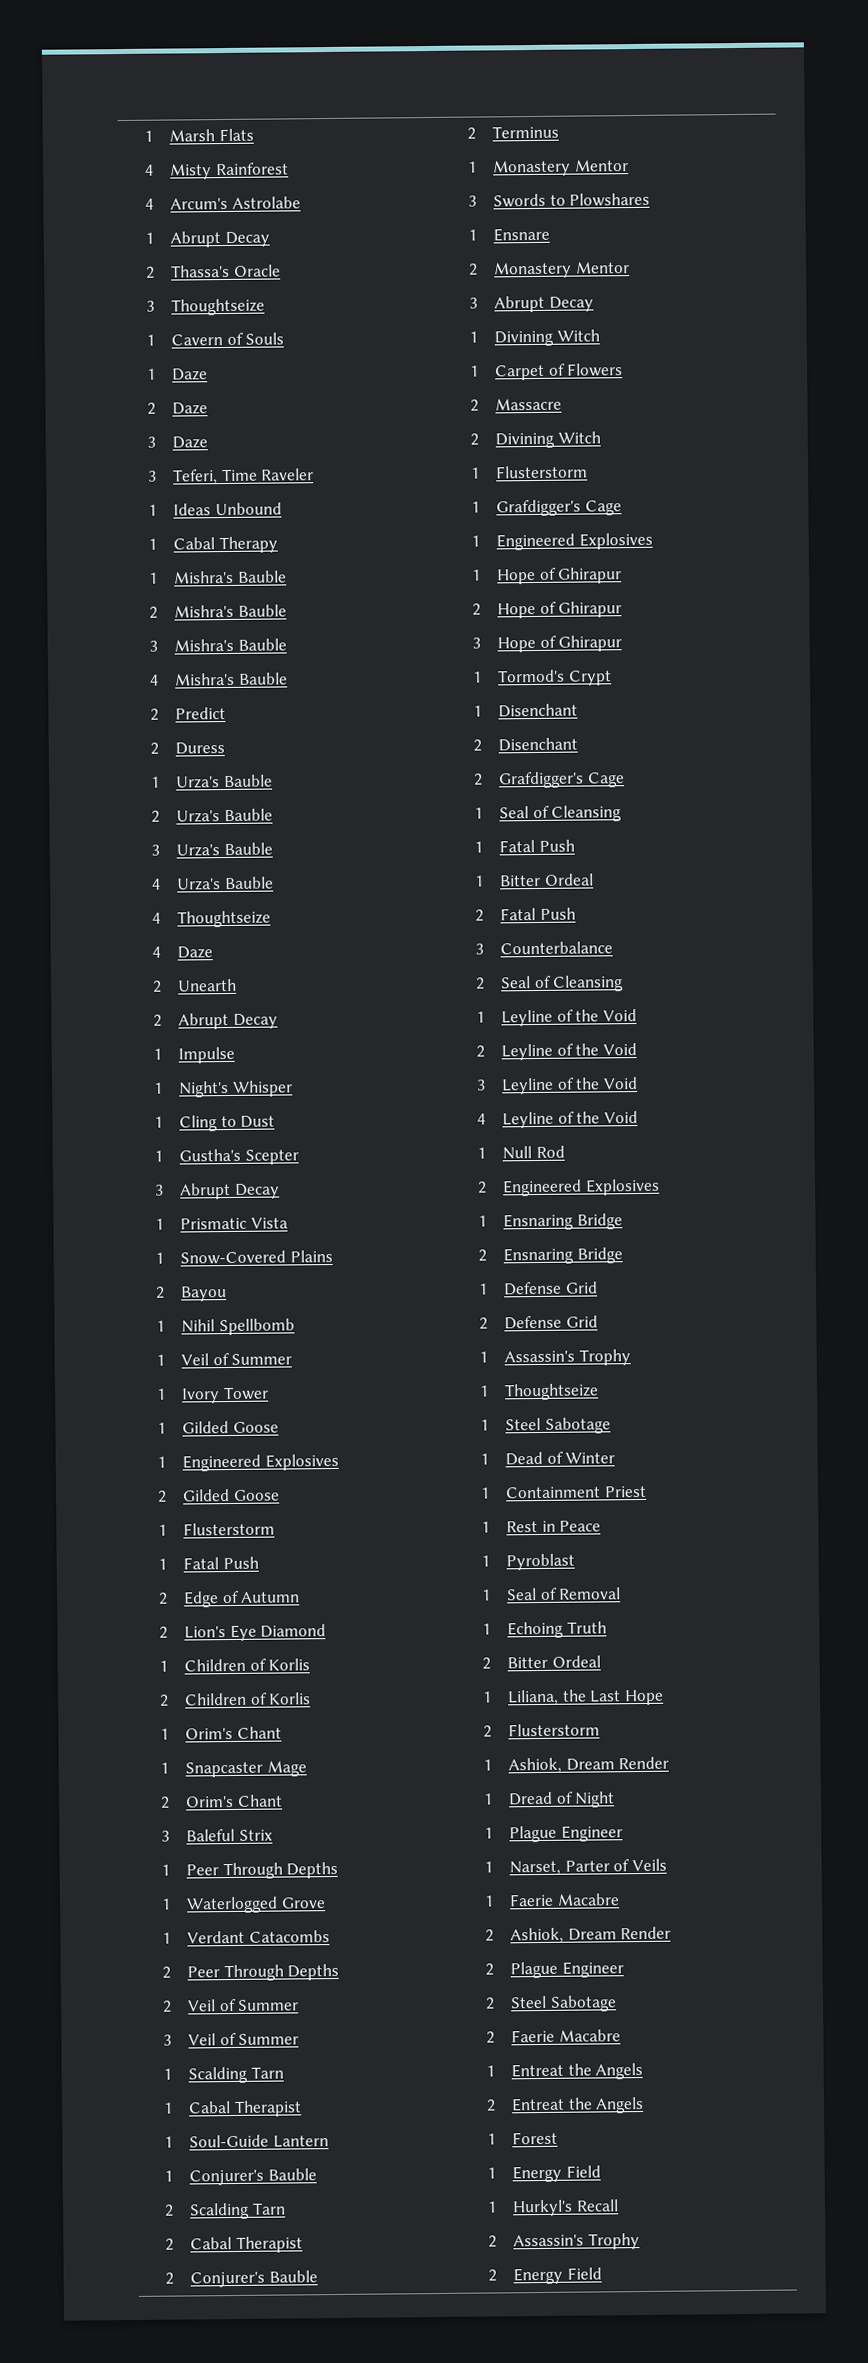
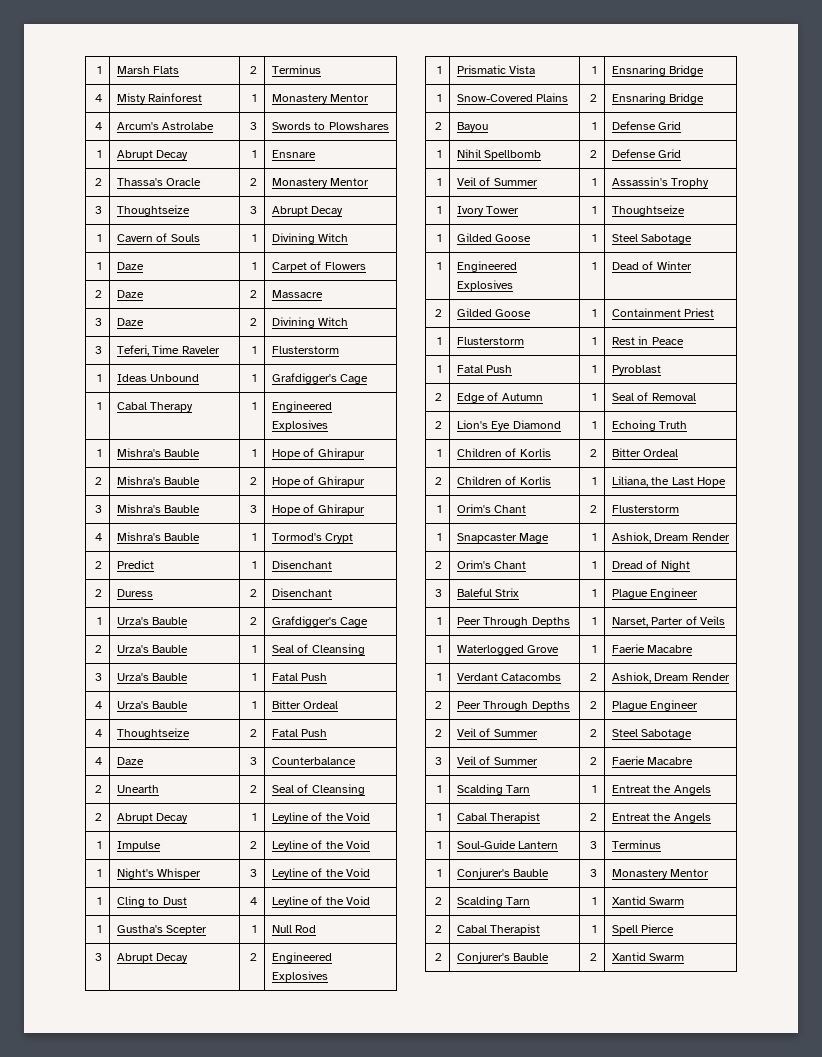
- 1 | Soul-Guide Lantern | 1 | Forest
+ 1 | Soul-Guide Lantern | 3 | Terminus
- 1 | Conjurer's Bauble | 1 | Energy Field
+ 1 | Conjurer's Bauble | 3 | Monastery Mentor
- 2 | Scalding Tarn | 1 | Hurkyl's Recall
+ 2 | Scalding Tarn | 1 | Xantid Swarm
- 2 | Cabal Therapist | 2 | Assassin's Trophy
+ 2 | Cabal Therapist | 1 | Spell Pierce
- 2 | Conjurer's Bauble | 2 | Energy Field
+ 2 | Conjurer's Bauble | 2 | Xantid Swarm

